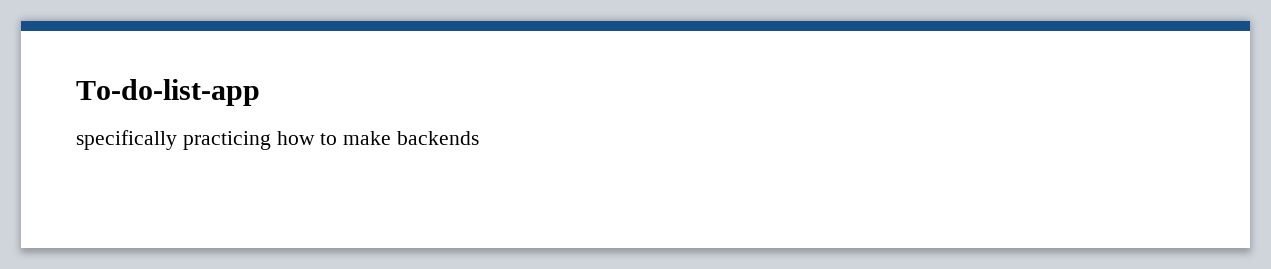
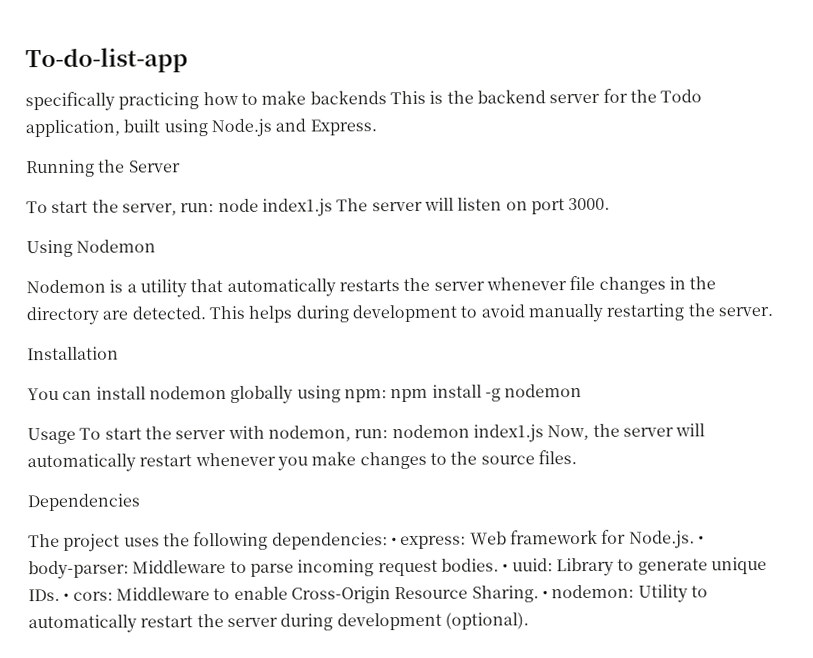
- specifically practicing how to make backends
+ specifically practicing how to make backends This is the backend server for the Todo application, built using Node.js and Express.
+ Running the Server
+ To start the server, run: node index1.js The server will listen on port 3000.
+ Using Nodemon
+ Nodemon is a utility that automatically restarts the server whenever file changes in the directory are detected. This helps during development to avoid manually restarting the server.
+ Installation
+ You can install nodemon globally using npm: npm install -g nodemon
+ Usage To start the server with nodemon, run: nodemon index1.js Now, the server will automatically restart whenever you make changes to the source files.
+ Dependencies
+ The project uses the following dependencies: • express: Web framework for Node.js. • body-parser: Middleware to parse incoming request bodies. • uuid: Library to generate unique IDs. • cors: Middleware to enable Cross-Origin Resource Sharing. • nodemon: Utility to automatically restart the server during development (optional).

